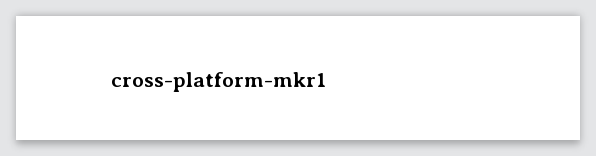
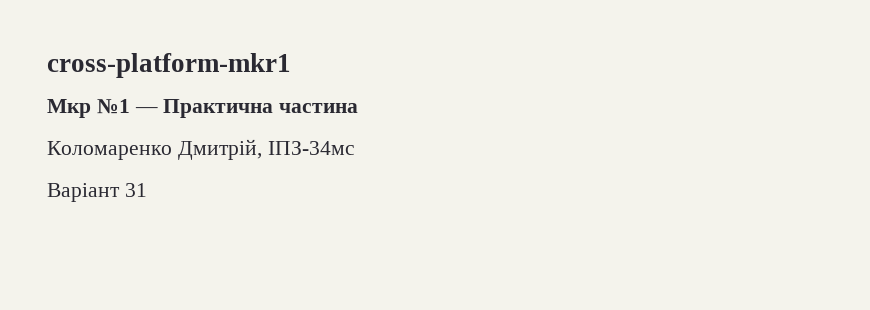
+ Мкр №1 — Практична частина
+ Коломаренко Дмитрій, ІПЗ-34мс
+ Варіант 31

